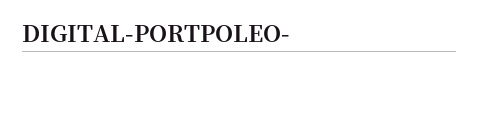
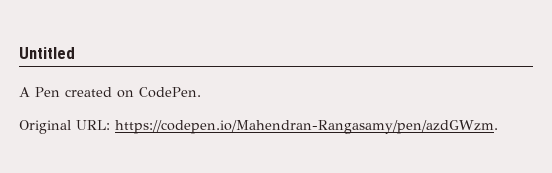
- DIGITAL-PORTPOLEO-
+ Untitled
+ A Pen created on CodePen.
+ Original URL: https://codepen.io/Mahendran-Rangasamy/pen/azdGWzm.

